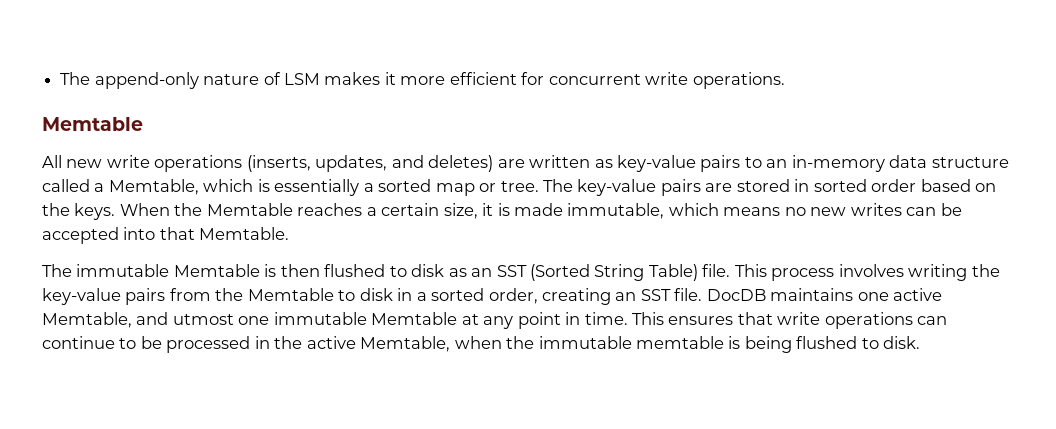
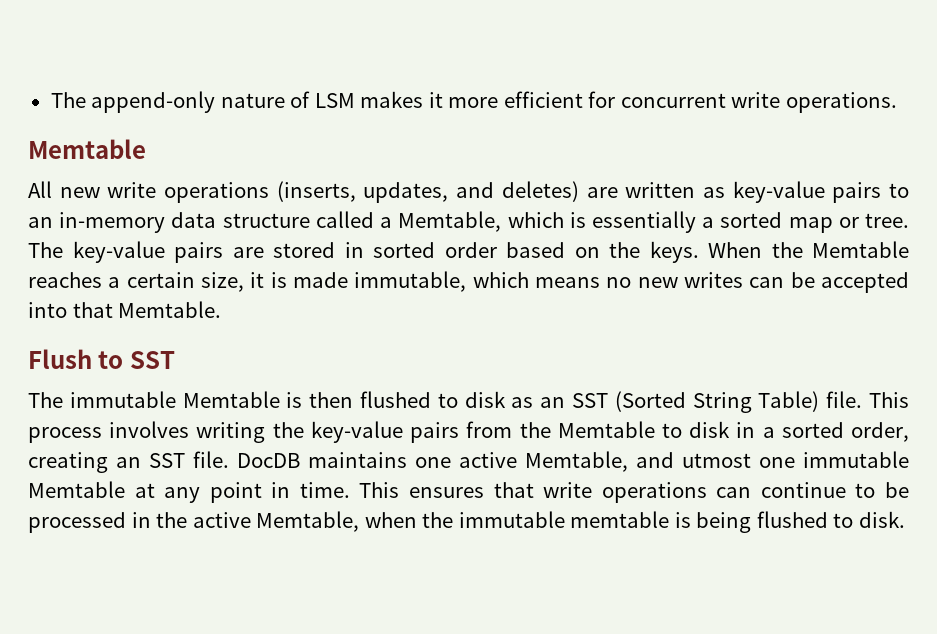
+ Flush to SST

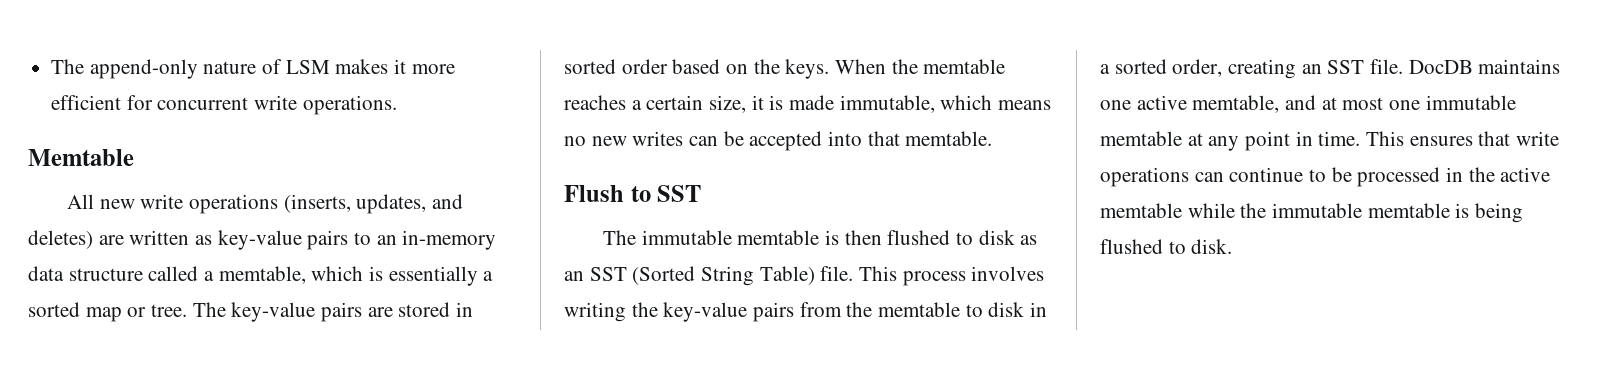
- All new write operations (inserts, updates, and deletes) are written as key-value pairs to an in-memory data structure called a Memtable, which is essentially a sorted map or tree.
+ All new write operations (inserts, updates, and deletes) are written as key-value pairs to an in-memory data structure called a memtable, which is essentially a sorted map or tree.
- When the Memtable reaches a certain size, it is made immutable, which means no new writes can be accepted into that Memtable.
+ When the memtable reaches a certain size, it is made immutable, which means no new writes can be accepted into that memtable.
- The immutable Memtable is then flushed to disk as an SST (Sorted String Table) file.
+ The immutable memtable is then flushed to disk as an SST (Sorted String Table) file.
- This process involves writing the key-value pairs from the Memtable to disk in a sorted order, creating an SST file.
+ This process involves writing the key-value pairs from the memtable to disk in a sorted order, creating an SST file.
- DocDB maintains one active Memtable, and utmost one immutable Memtable at any point in time.
+ DocDB maintains one active memtable, and at most one immutable memtable at any point in time.
- This ensures that write operations can continue to be processed in the active Memtable, when the immutable memtable is being flushed to disk.
+ This ensures that write operations can continue to be processed in the active memtable while the immutable memtable is being flushed to disk.

